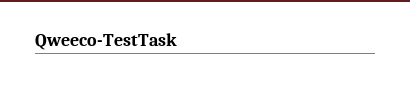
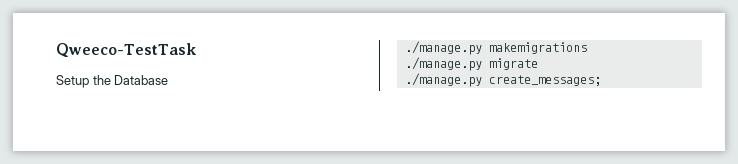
+ Setup the Database
+ ./manage.py makemigrations
+ ./manage.py migrate
+ ./manage.py create_messages;

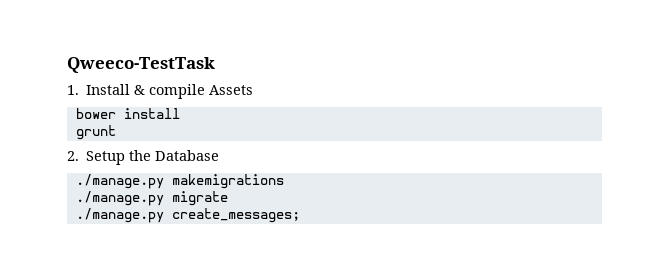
- Setup the Database
+ 1. Install & compile Assets
+ bower install
+ grunt
+ 2. Setup the Database

